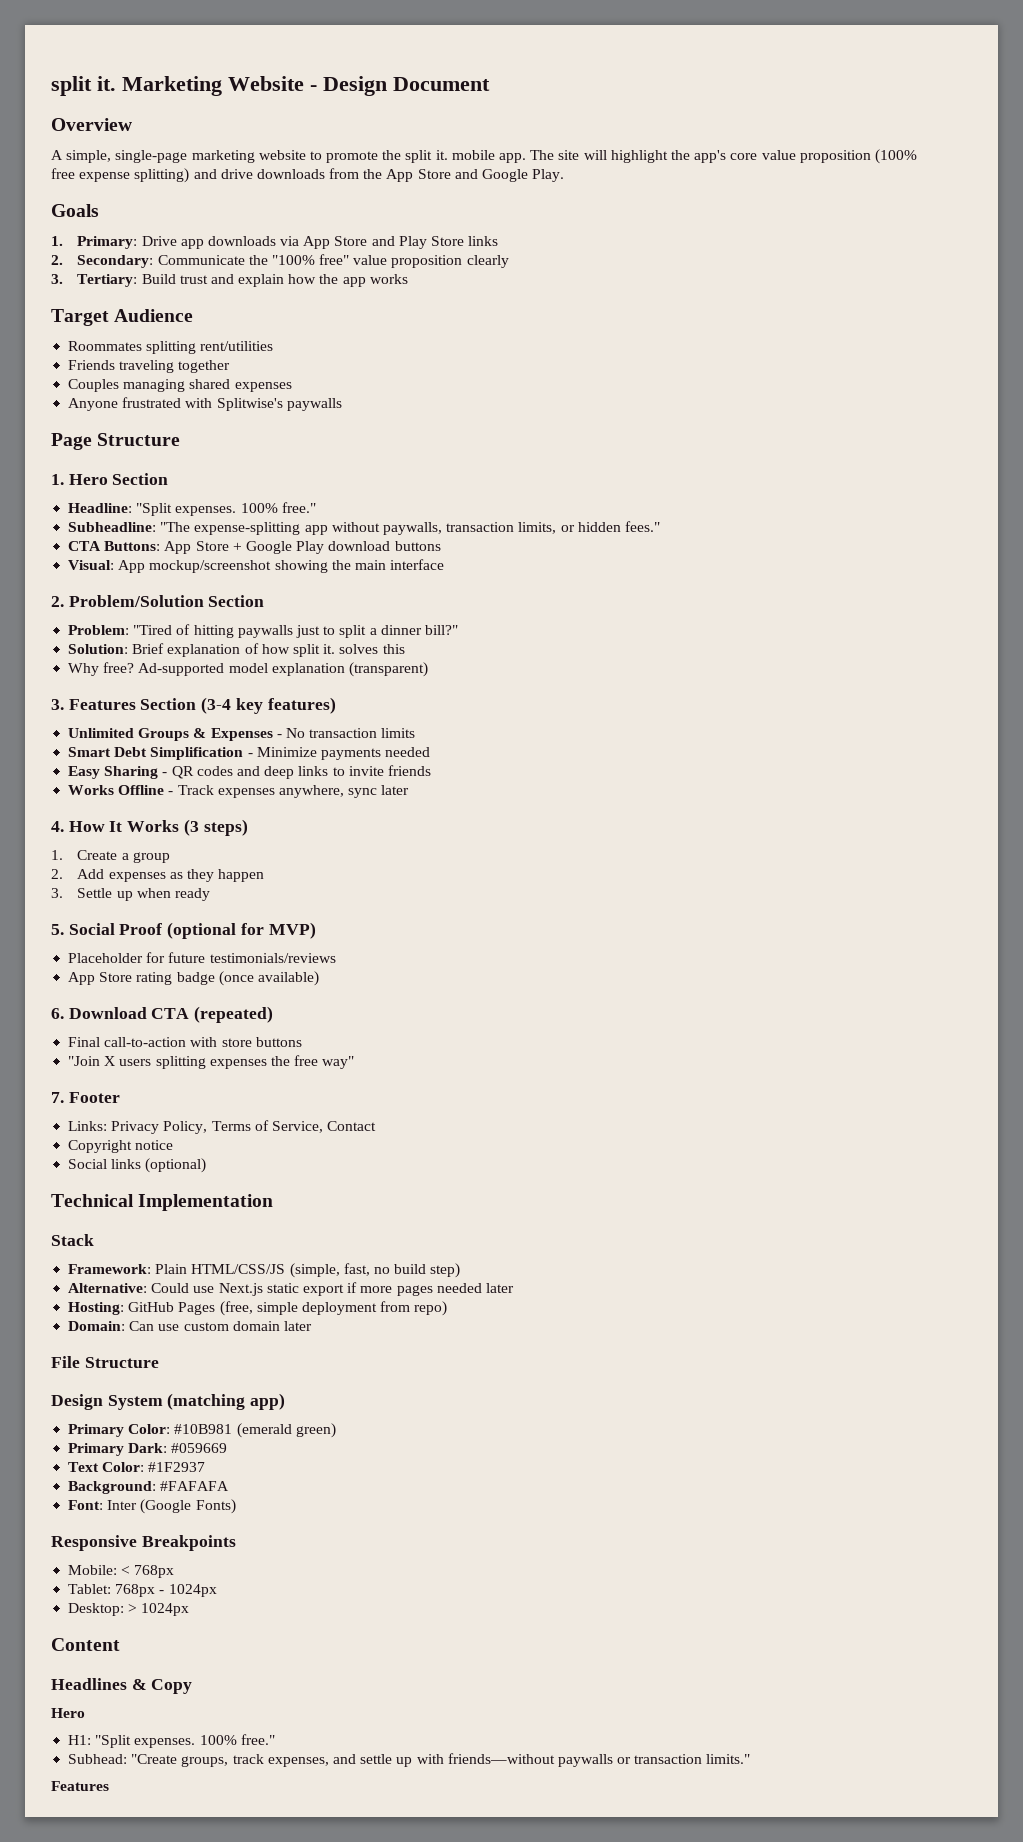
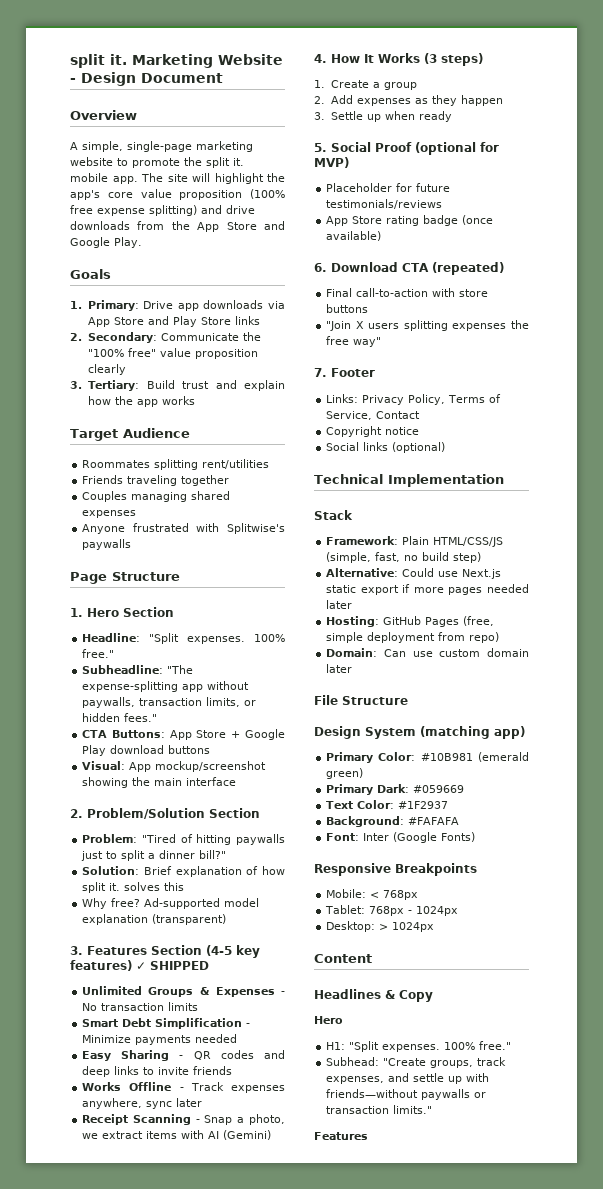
- 3. Features Section (3-4 key features)
+ 3. Features Section (4-5 key features) ✓ SHIPPED
+ Receipt Scanning - Snap a photo, we extract items with AI (Gemini)

